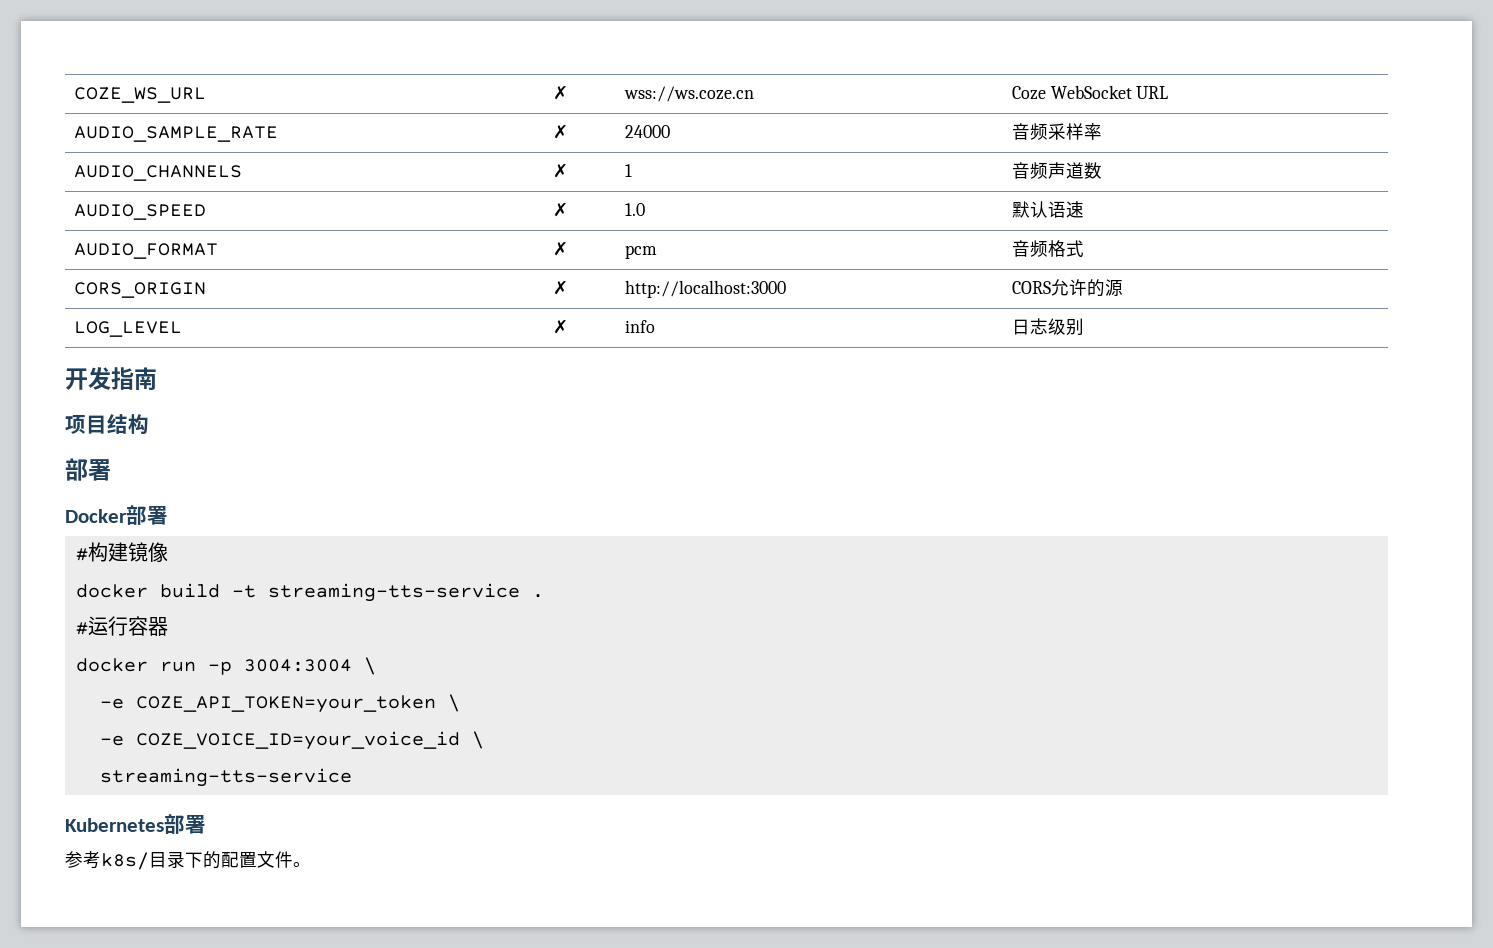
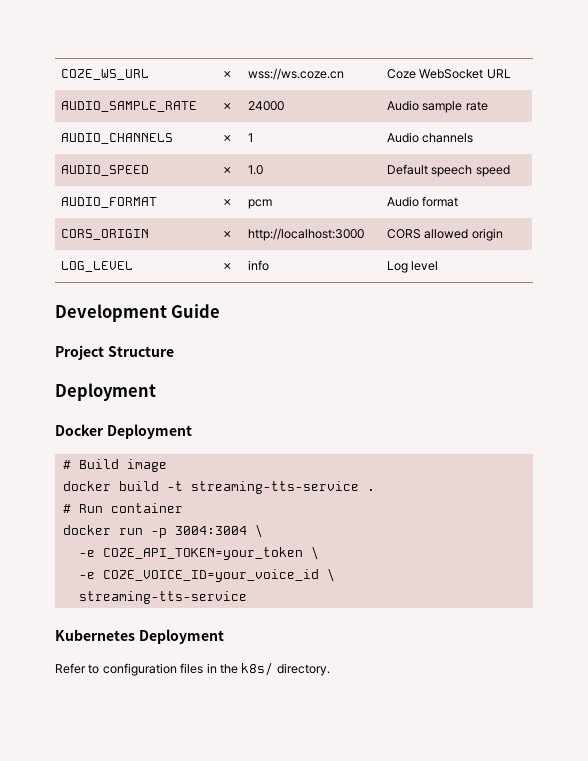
- AUDIO_SAMPLE_RATE | ✗ | 24000 | 音频采样率
+ AUDIO_SAMPLE_RATE | ✗ | 24000 | Audio sample rate
- AUDIO_CHANNELS | ✗ | 1 | 音频声道数
+ AUDIO_CHANNELS | ✗ | 1 | Audio channels
- AUDIO_SPEED | ✗ | 1.0 | 默认语速
+ AUDIO_SPEED | ✗ | 1.0 | Default speech speed
- AUDIO_FORMAT | ✗ | pcm | 音频格式
+ AUDIO_FORMAT | ✗ | pcm | Audio format
- CORS_ORIGIN | ✗ | http://localhost:3000 | CORS允许的源
+ CORS_ORIGIN | ✗ | http://localhost:3000 | CORS allowed origin
- LOG_LEVEL | ✗ | info | 日志级别
- 开发指南
- 项目结构
- 部署
+ LOG_LEVEL | ✗ | info | Log level
+ Development Guide
+ Project Structure
+ Deployment
- Docker部署
- #构建镜像
+ Docker Deployment
+ # Build image
- #运行容器
+ # Run container
- Kubernetes部署
- 参考k8s/目录下的配置文件。
+ Kubernetes Deployment
+ Refer to configuration files in the k8s/ directory.

